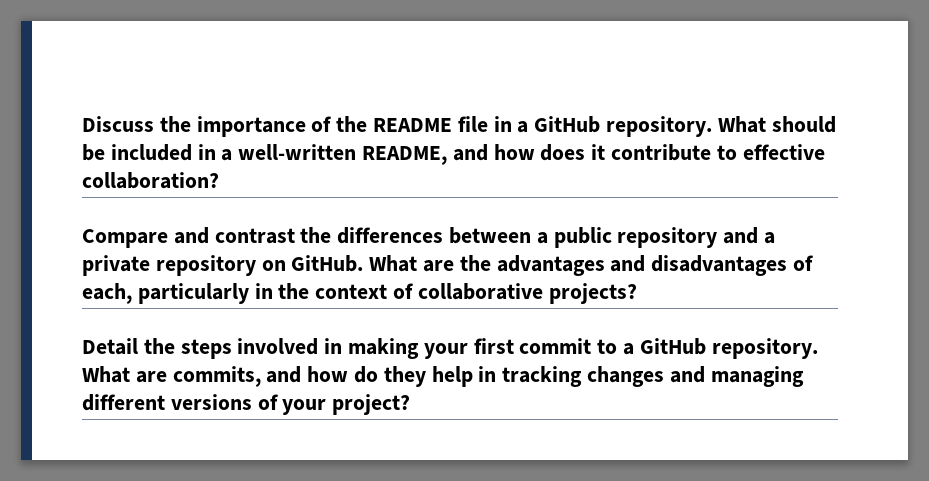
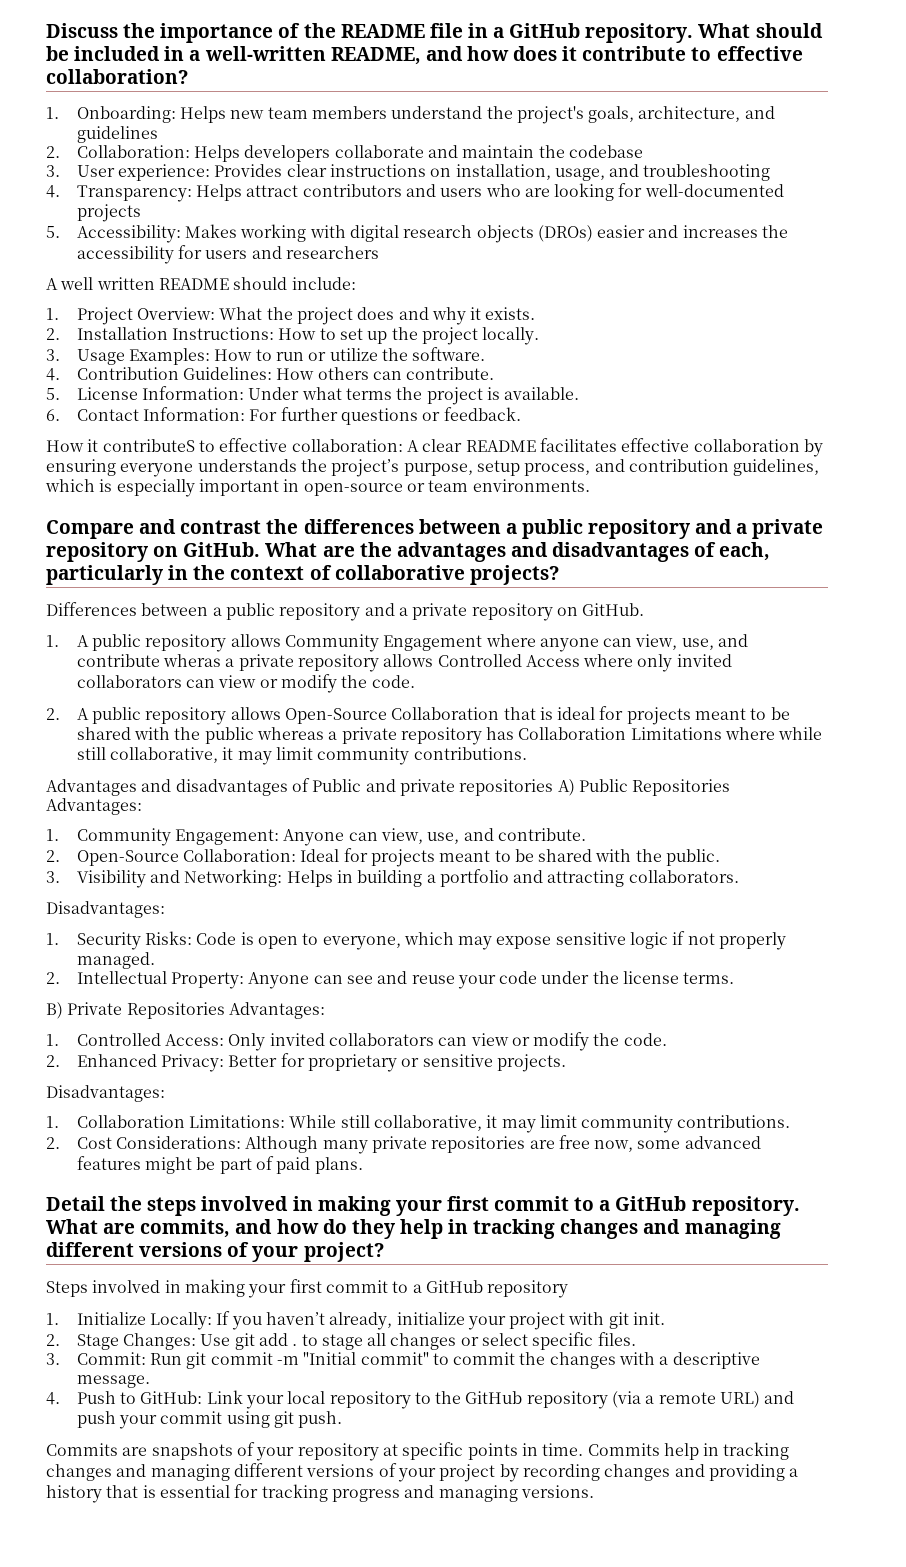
+ 1. Onboarding: Helps new team members understand the project's goals, architecture, and guidelines
+ 2. Collaboration: Helps developers collaborate and maintain the codebase
+ 3. User experience: Provides clear instructions on installation, usage, and troubleshooting
+ 4. Transparency: Helps attract contributors and users who are looking for well-documented projects
+ 5. Accessibility: Makes working with digital research objects (DROs) easier and increases the accessibility for users and researchers
+ A well written README should include:
+ 1. Project Overview: What the project does and why it exists.
+ 2. Installation Instructions: How to set up the project locally.
+ 3. Usage Examples: How to run or utilize the software.
+ 4. Contribution Guidelines: How others can contribute.
+ 5. License Information: Under what terms the project is available.
+ 6. Contact Information: For further questions or feedback.
+ How it contributeS to effective collaboration: A clear README facilitates effective collaboration by ensuring everyone understands the project’s purpose, setup process, and contribution guidelines, which is especially important in open-source or team environments.
+ Differences between a public repository and a private repository on GitHub.
+ 1. A public repository allows Community Engagement where anyone can view, use, and contribute wheras a private repository allows Controlled Access where only invited collaborators can view or modify the code.
+ 2. A public repository allows Open-Source Collaboration that is ideal for projects meant to be shared with the public whereas a private repository has Collaboration Limitations where while still collaborative, it may limit community contributions.
+ Advantages and disadvantages of Public and private repositories A) Public Repositories Advantages:
+ 1. Community Engagement: Anyone can view, use, and contribute.
+ 2. Open-Source Collaboration: Ideal for projects meant to be shared with the public.
+ 3. Visibility and Networking: Helps in building a portfolio and attracting collaborators.
+ Disadvantages:
+ 1. Security Risks: Code is open to everyone, which may expose sensitive logic if not properly managed.
+ 2. Intellectual Property: Anyone can see and reuse your code under the license terms.
+ B) Private Repositories Advantages:
+ 1. Controlled Access: Only invited collaborators can view or modify the code.
+ 2. Enhanced Privacy: Better for proprietary or sensitive projects.
+ Disadvantages:
+ 1. Collaboration Limitations: While still collaborative, it may limit community contributions.
+ 2. Cost Considerations: Although many private repositories are free now, some advanced features might be part of paid plans.
+ Steps involved in making your first commit to a GitHub repository
+ 1. Initialize Locally: If you haven’t already, initialize your project with git init.
+ 2. Stage Changes: Use git add . to stage all changes or select specific files.
+ 3. Commit: Run git commit -m "Initial commit" to commit the changes with a descriptive message.
+ 4. Push to GitHub: Link your local repository to the GitHub repository (via a remote URL) and push your commit using git push.
+ Commits are snapshots of your repository at specific points in time. Commits help in tracking changes and managing different versions of your project by recording changes and providing a history that is essential for tracking progress and managing versions.

